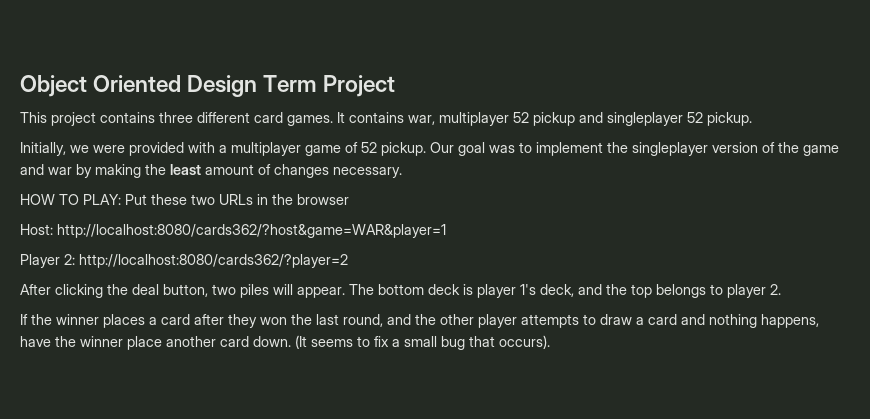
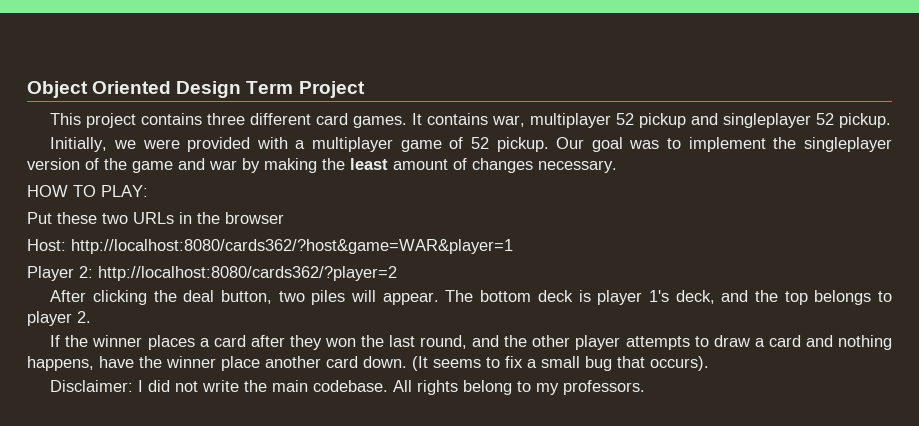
- HOW TO PLAY: Put these two URLs in the browser
+ HOW TO PLAY:
+ Put these two URLs in the browser
+ Disclaimer: I did not write the main codebase. All rights belong to my professors.

